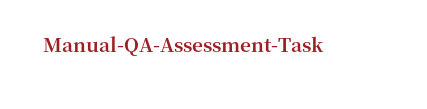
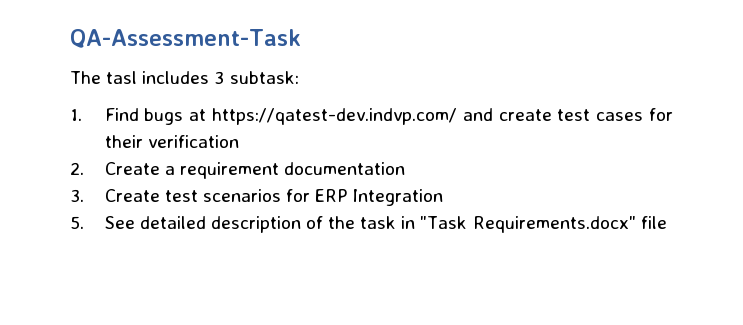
- Manual-QA-Assessment-Task
+ QA-Assessment-Task
+ The tasl includes 3 subtask:
+ 1. Find bugs at https://qatest-dev.indvp.com/ and create test cases for their verification
+ 2. Create a requirement documentation
+ 3. Create test scenarios for ERP Integration
+ 5. See detailed description of the task in "Task Requirements.docx" file

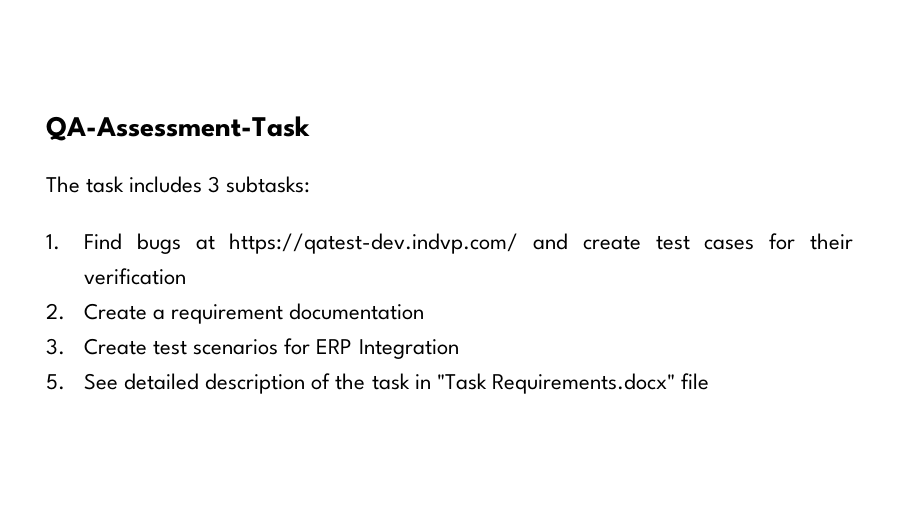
- The tasl includes 3 subtask:
+ The task includes 3 subtasks:

